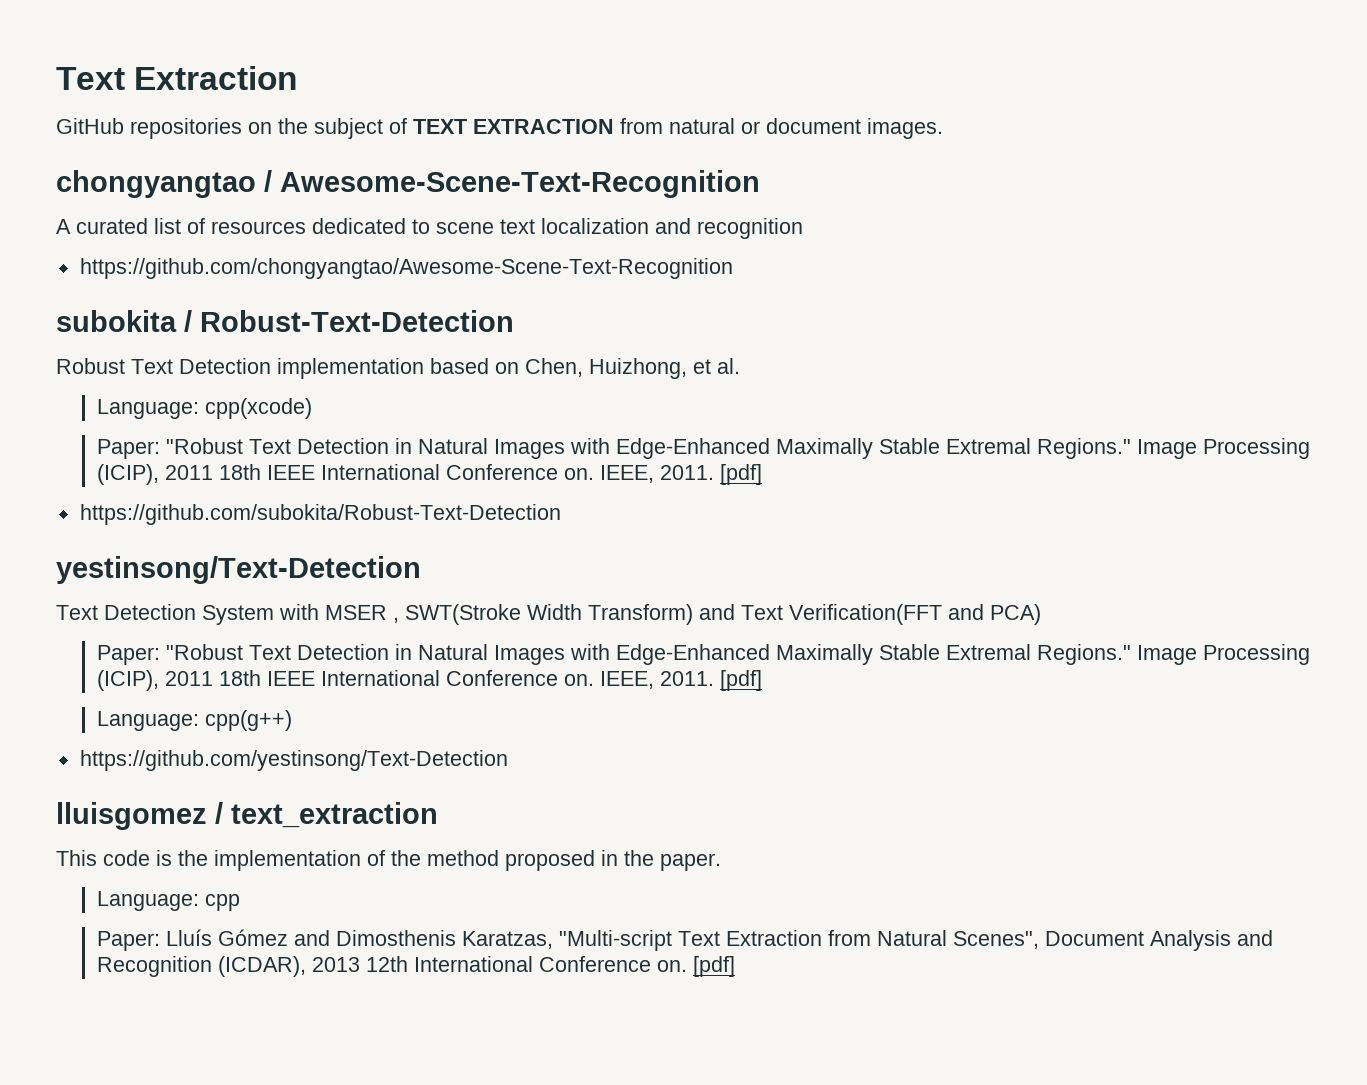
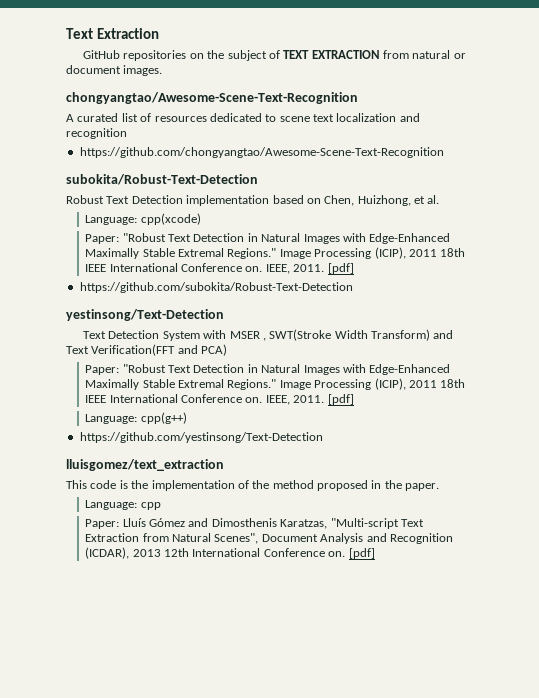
- chongyangtao / Awesome-Scene-Text-Recognition
+ chongyangtao/Awesome-Scene-Text-Recognition
- subokita / Robust-Text-Detection
+ subokita/Robust-Text-Detection
- lluisgomez / text_extraction
+ lluisgomez/text_extraction

